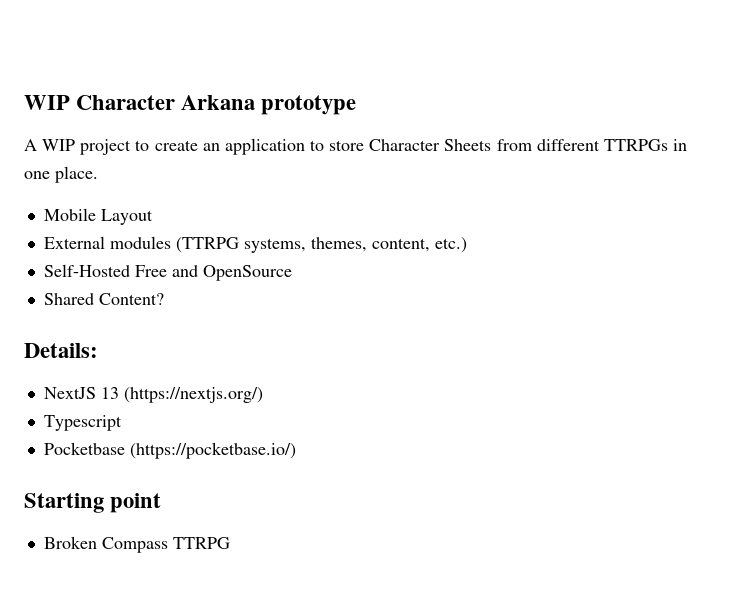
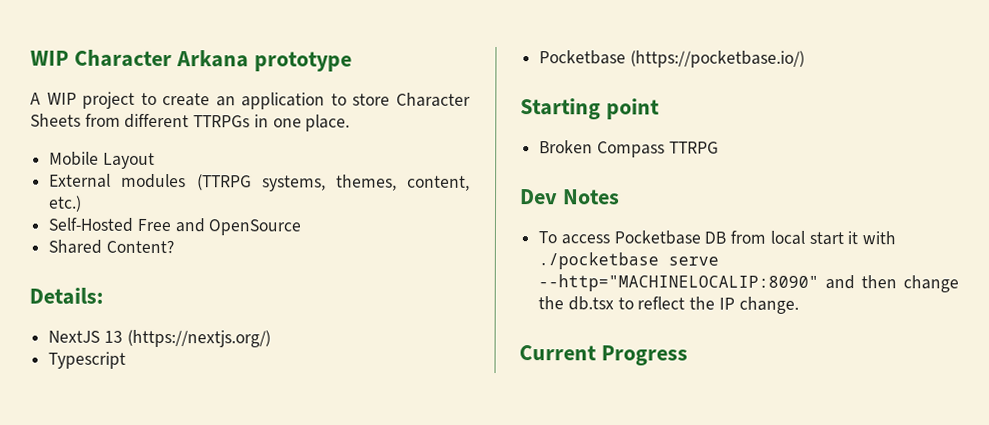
+ Dev Notes
+ To access Pocketbase DB from local start it with ./pocketbase serve --http="MACHINELOCALIP:8090" and then change the db.tsx to reflect the IP change.
+ Current Progress

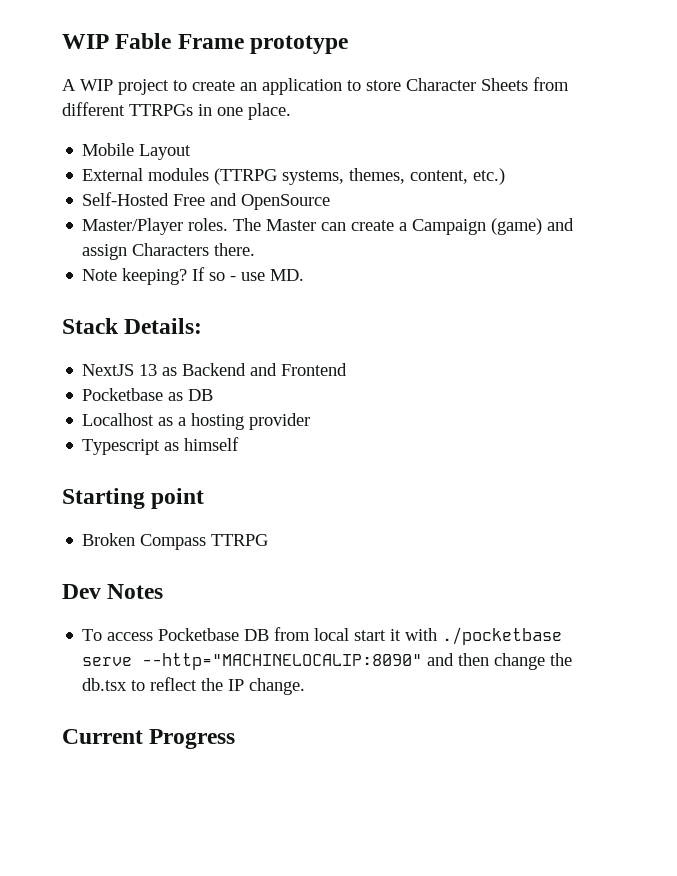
- WIP Character Arkana prototype
+ WIP Fable Frame prototype
- Shared Content?
- Details:
- NextJS 13 (https://nextjs.org/)
+ Master/Player roles. The Master can create a Campaign (game) and assign Characters there.
+ Note keeping? If so - use MD.
+ Stack Details:
+ NextJS 13 as Backend and Frontend
+ Pocketbase as DB
+ Localhost as a hosting provider
- Typescript
- Pocketbase (https://pocketbase.io/)
+ Typescript as himself

